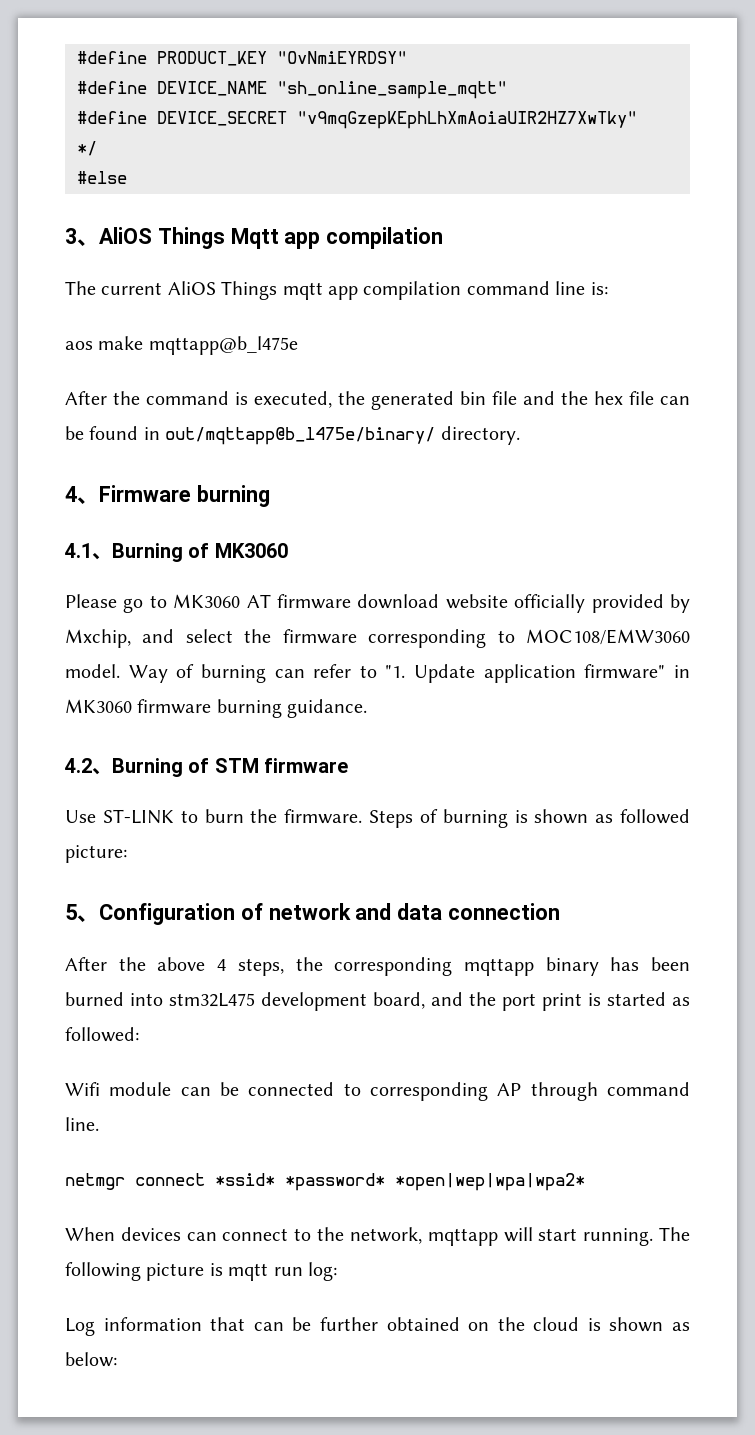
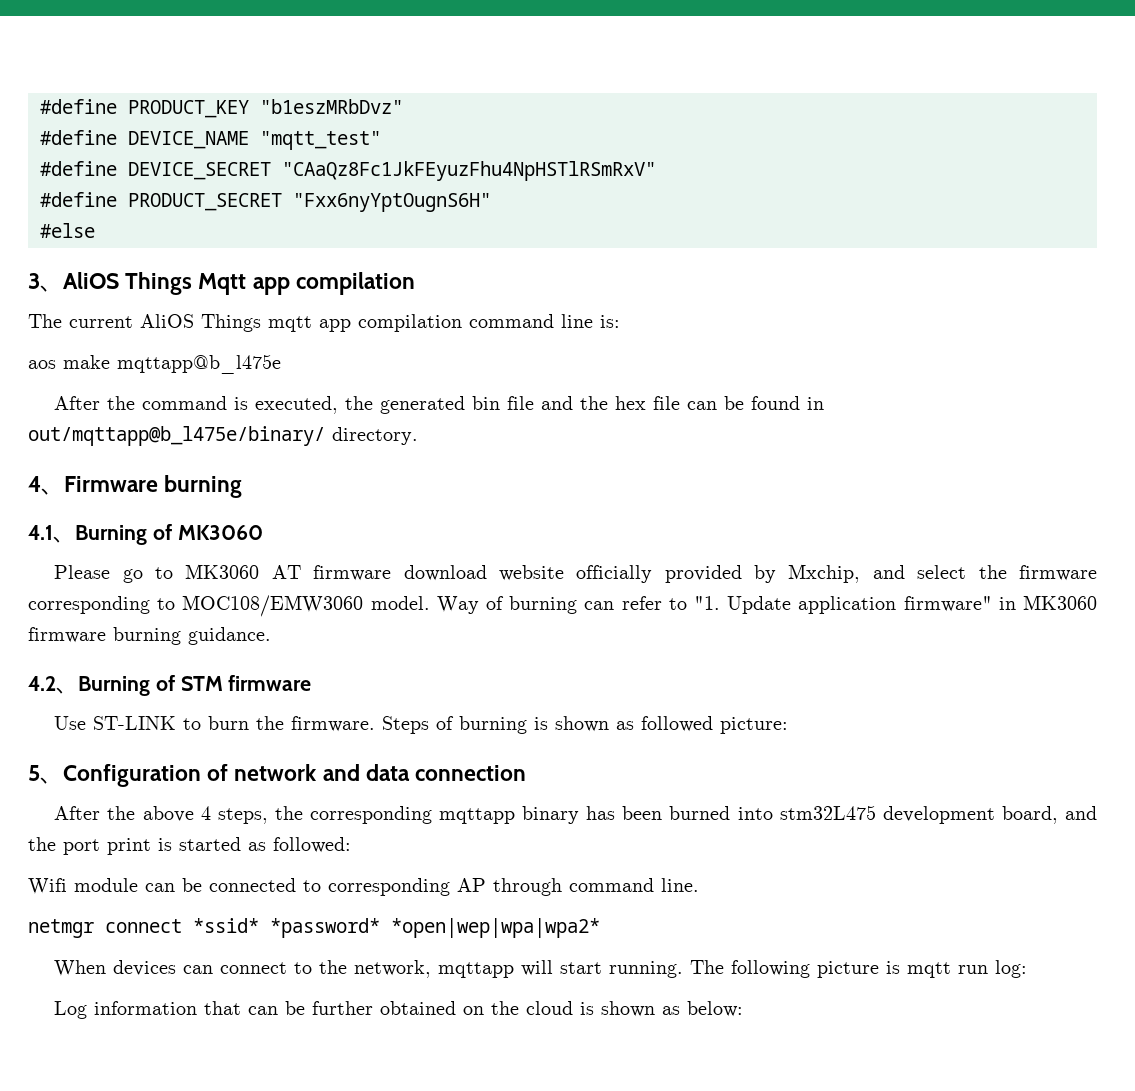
- #define PRODUCT_KEY "OvNmiEYRDSY"
+ #define PRODUCT_KEY "b1eszMRbDvz"
- #define DEVICE_NAME "sh_online_sample_mqtt"
+ #define DEVICE_NAME "mqtt_test"
- #define DEVICE_SECRET "v9mqGzepKEphLhXmAoiaUIR2HZ7XwTky"
- */
+ #define DEVICE_SECRET "CAaQz8Fc1JkFEyuzFhu4NpHSTlRSmRxV"
+ #define PRODUCT_SECRET "Fxx6nyYptOugnS6H"

